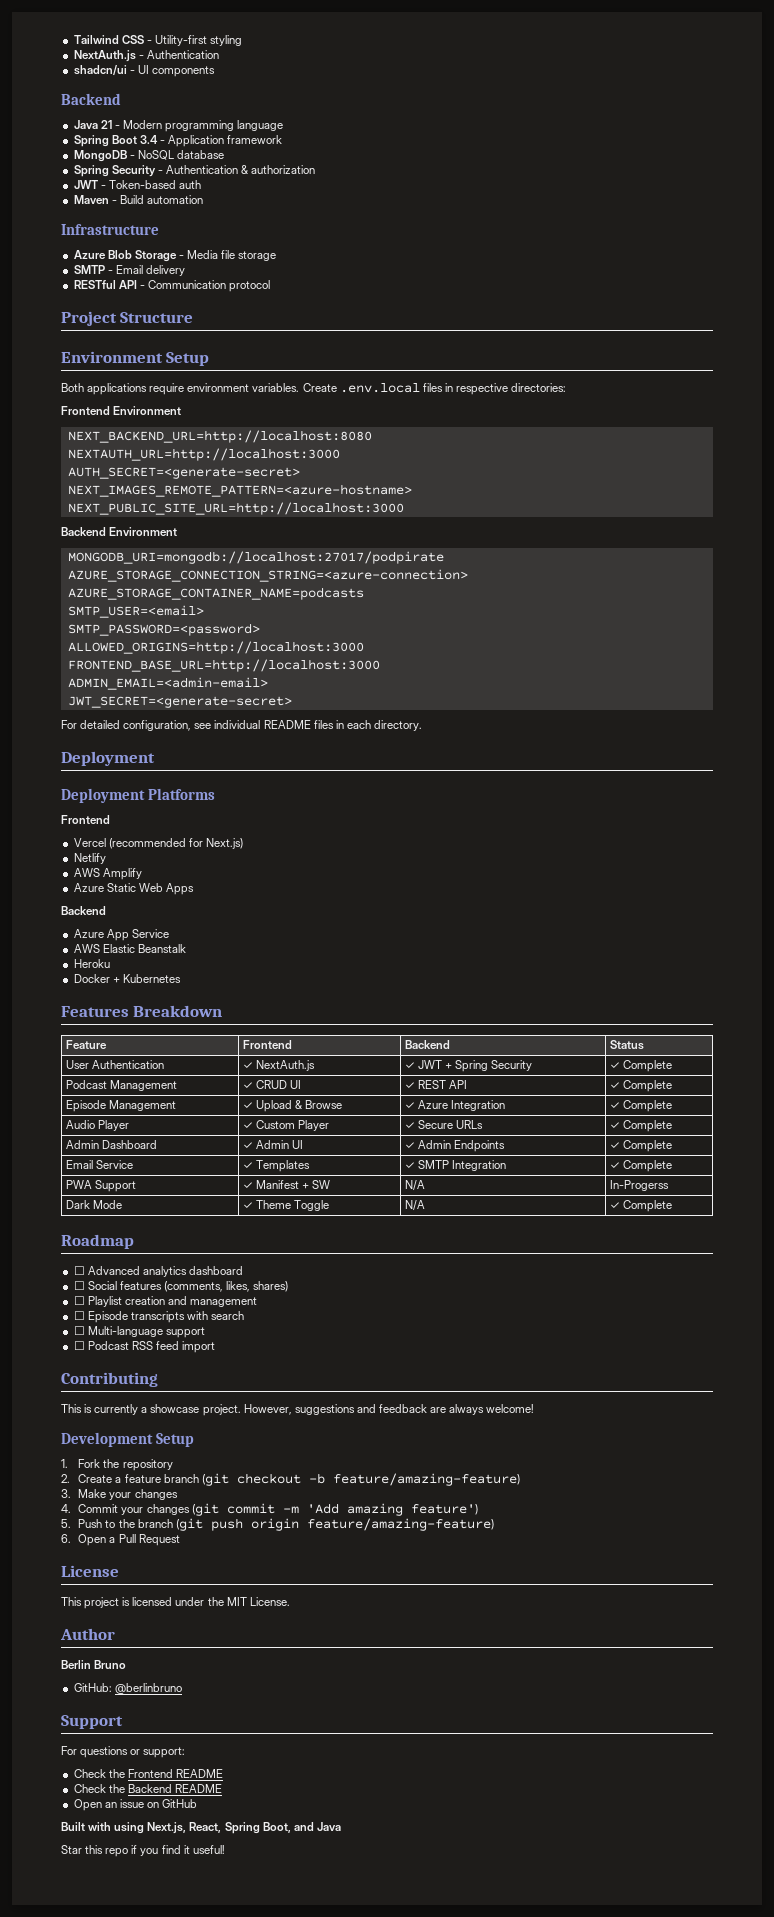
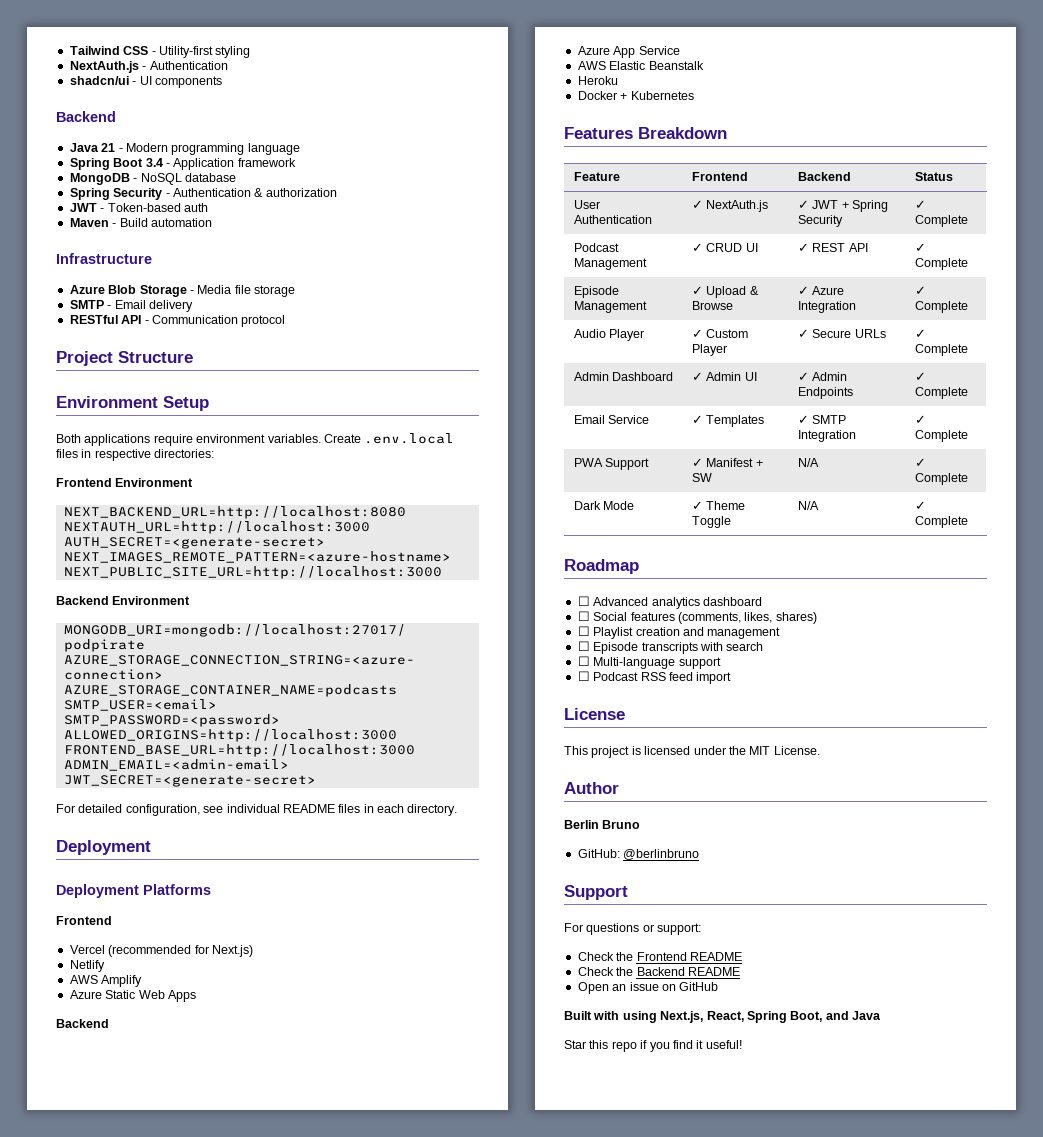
- PWA Support | ✓ Manifest + SW | N/A | In-Progerss
+ PWA Support | ✓ Manifest + SW | N/A | ✓ Complete
- Contributing
- This is currently a showcase project. However, suggestions and feedback are always welcome!
- Development Setup
- 1. Fork the repository
- 2. Create a feature branch (git checkout -b feature/amazing-feature)
- 3. Make your changes
- 4. Commit your changes (git commit -m 'Add amazing feature')
- 5. Push to the branch (git push origin feature/amazing-feature)
- 6. Open a Pull Request

